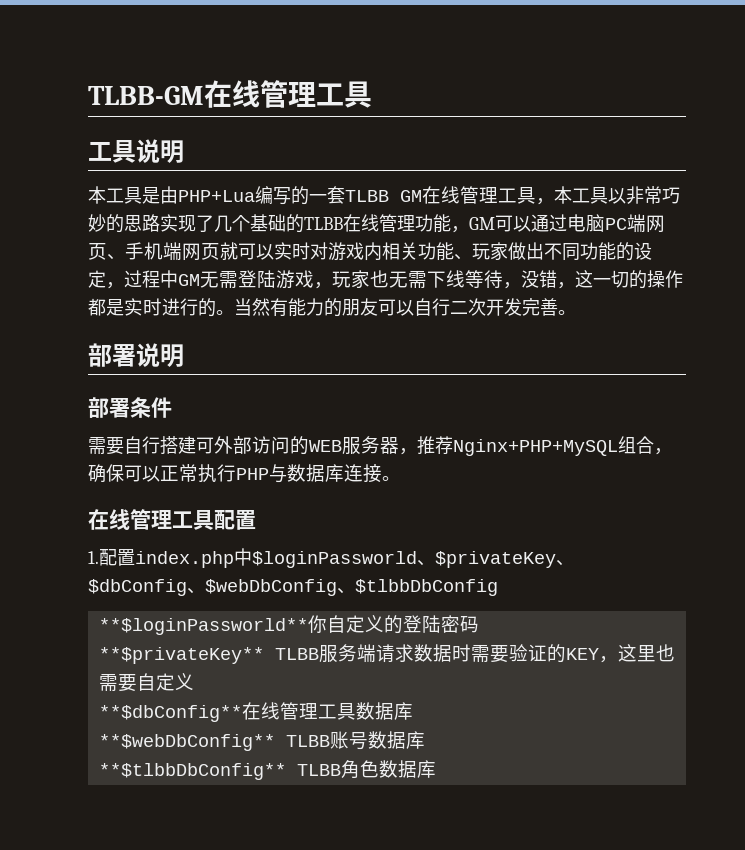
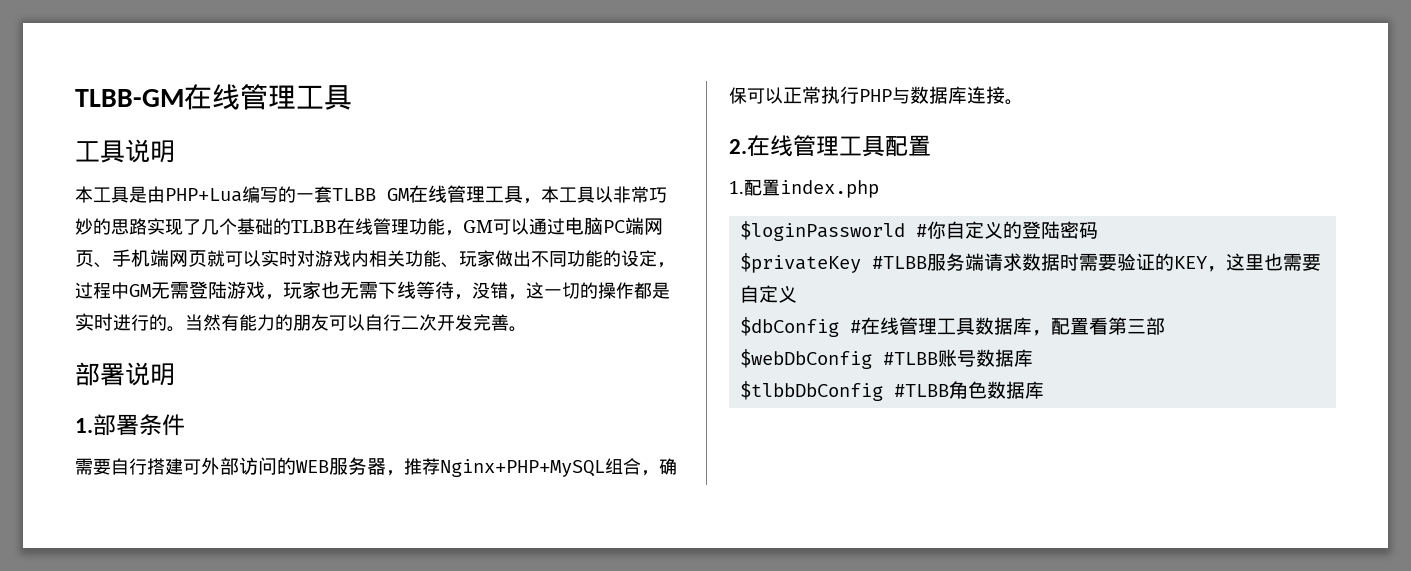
- 部署条件
+ 1.部署条件
- 在线管理工具配置
+ 2.在线管理工具配置
- 1.配置index.php中$loginPassworld、$privateKey、$dbConfig、$webDbConfig、$tlbbDbConfig
- **$loginPassworld**你自定义的登陆密码
+ 1.配置index.php
+ $loginPassworld #你自定义的登陆密码
- **$privateKey** TLBB服务端请求数据时需要验证的KEY，这里也需要自定义
+ $privateKey #TLBB服务端请求数据时需要验证的KEY，这里也需要自定义
- **$dbConfig**在线管理工具数据库
- **$webDbConfig** TLBB账号数据库
+ $dbConfig #在线管理工具数据库，配置看第三部
+ $webDbConfig #TLBB账号数据库
- **$tlbbDbConfig** TLBB角色数据库
+ $tlbbDbConfig #TLBB角色数据库

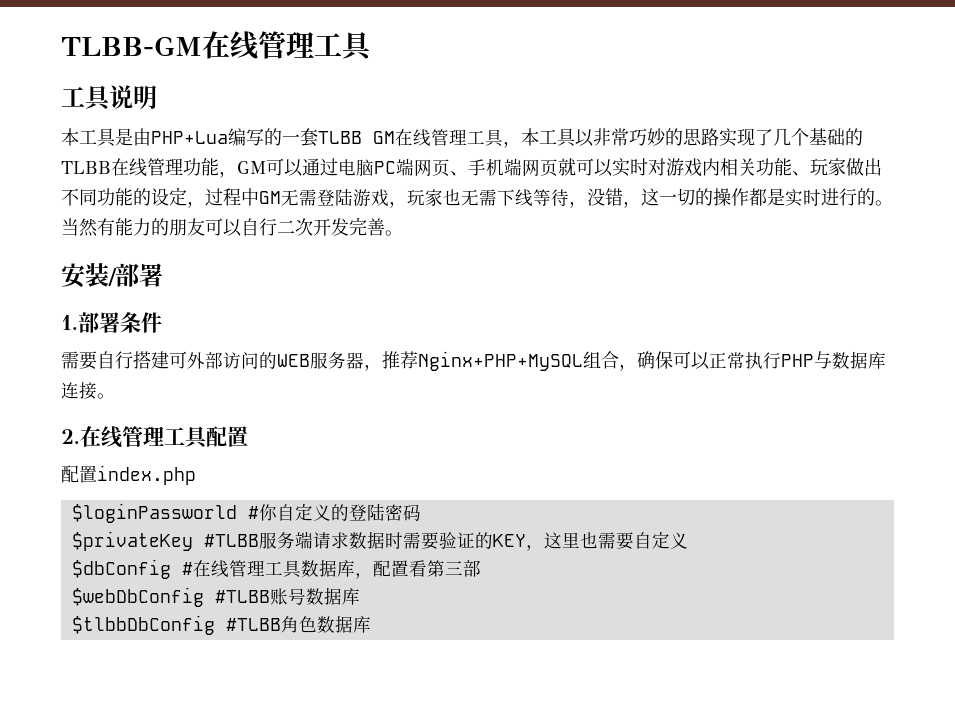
- 部署说明
+ 安装/部署
- 1.配置index.php
+ 配置index.php

